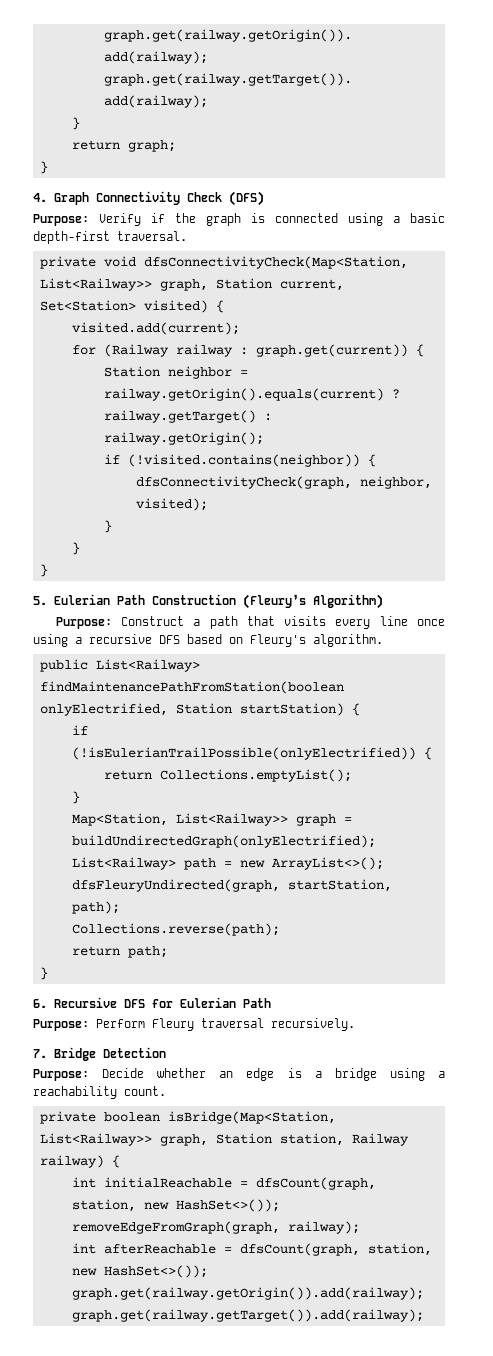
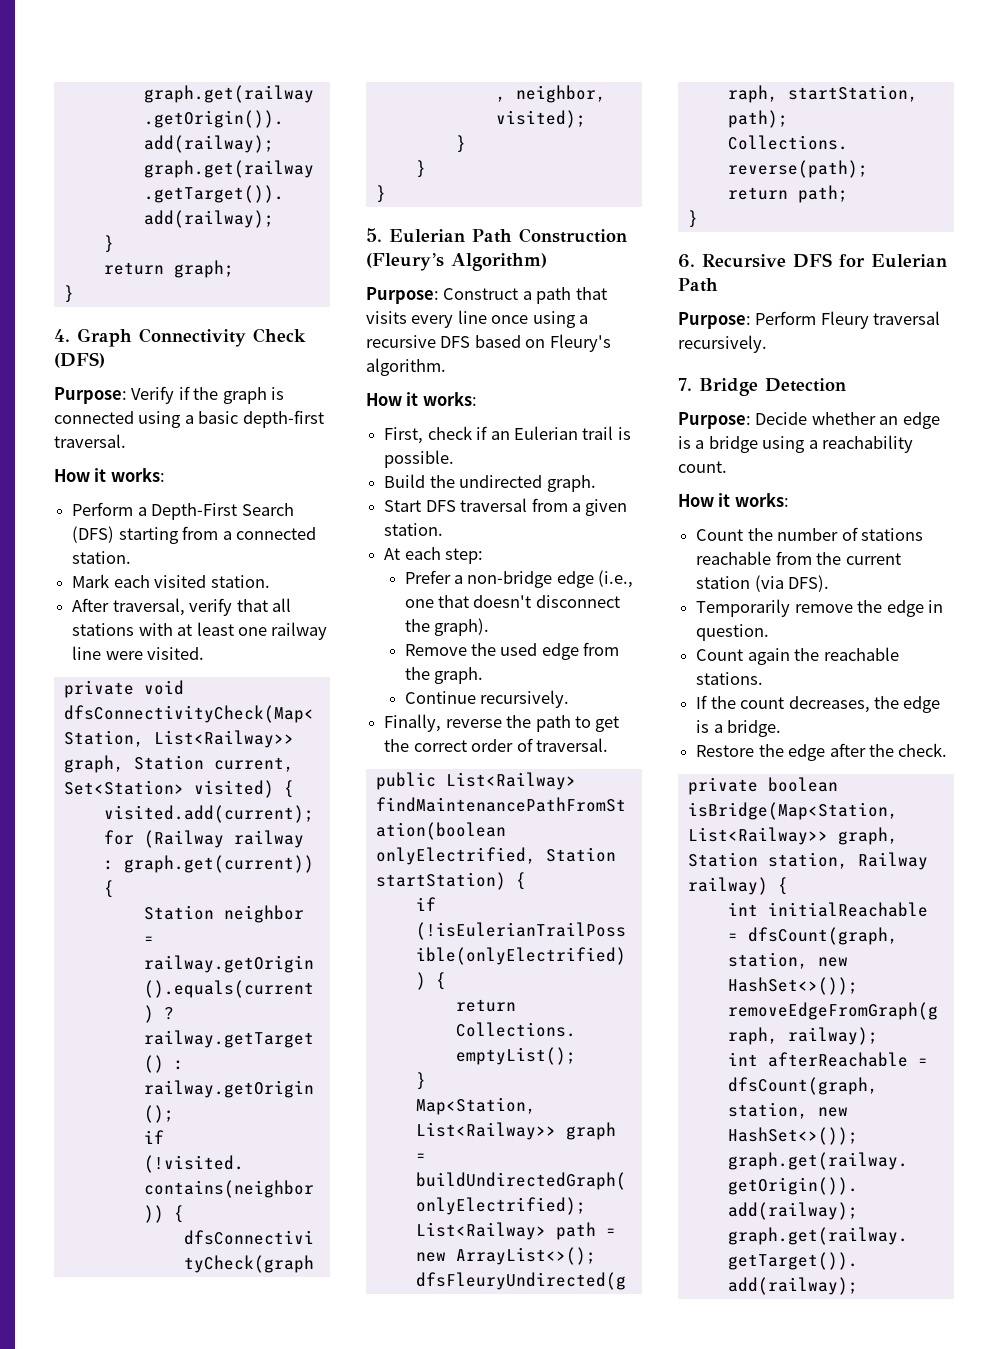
  Purpose: Verify if the graph is connected using a basic depth-first traversal.
+ How it works:
+ Perform a Depth-First Search (DFS) starting from a connected station.
+ Mark each visited station.
+ After traversal, verify that all stations with at least one railway line were visited.
  Purpose: Construct a path that visits every line once using a recursive DFS based on Fleury's algorithm.
+ How it works:
+ First, check if an Eulerian trail is possible.
+ Build the undirected graph.
+ Start DFS traversal from a given station.
+ At each step:
+ Prefer a non-bridge edge (i.e., one that doesn't disconnect the graph).
+ Remove the used edge from the graph.
+ Continue recursively.
+ Finally, reverse the path to get the correct order of traversal.
  Purpose: Decide whether an edge is a bridge using a reachability count.
+ How it works:
+ Count the number of stations reachable from the current station (via DFS).
+ Temporarily remove the edge in question.
+ Count again the reachable stations.
+ If the count decreases, the edge is a bridge.
+ Restore the edge after the check.

